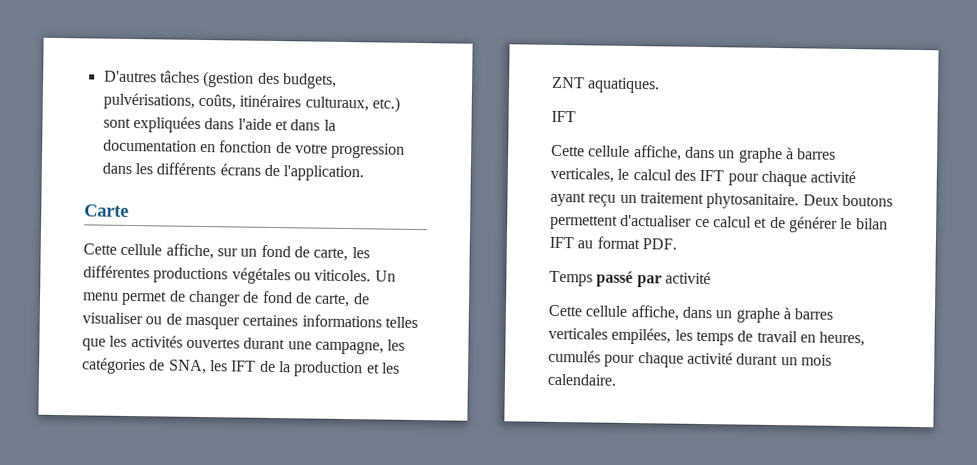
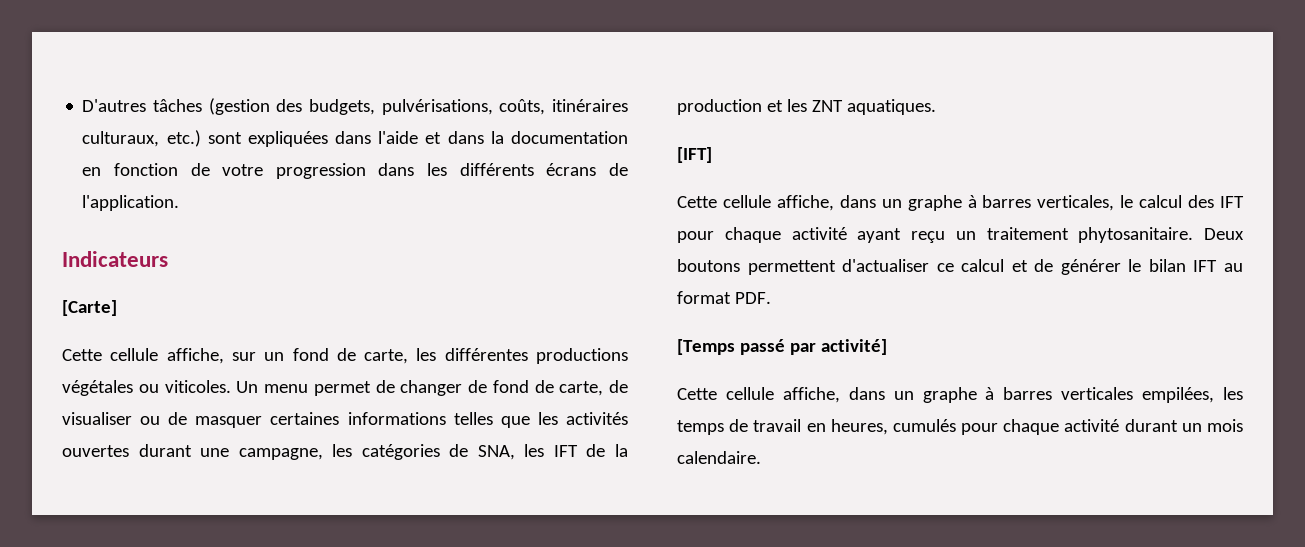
- Carte
+ Indicateurs
+ [Carte]
  Un menu permet de changer de fond de carte, de visualiser ou de masquer certaines informations telles que les activités ouvertes durant une campagne, les catégories de SNA, les IFT de la production et les ZNT aquatiques.
- IFT
+ [IFT]
- Temps passé par activité
+ [Temps passé par activité]

